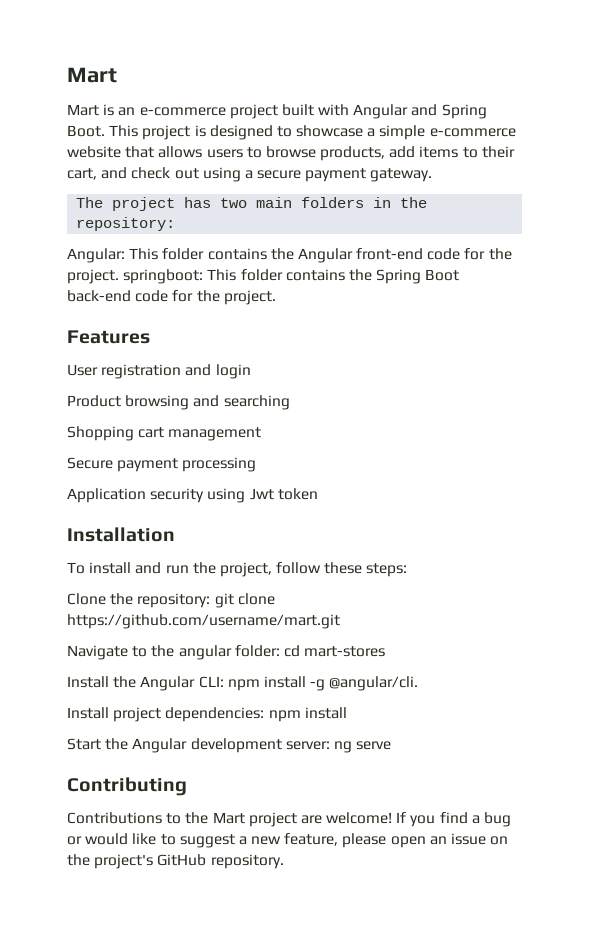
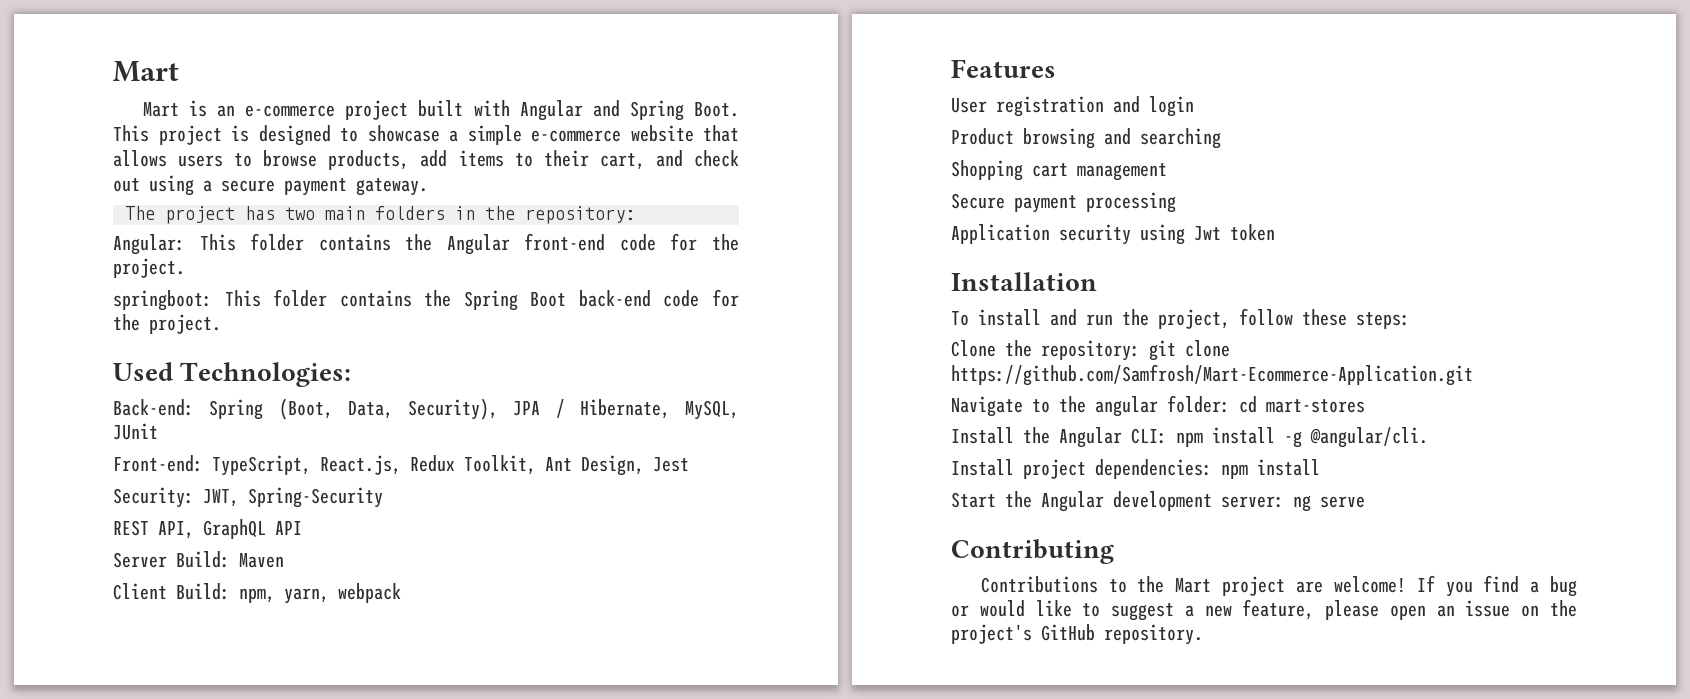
- Angular: This folder contains the Angular front-end code for the project. springboot: This folder contains the Spring Boot back-end code for the project.
+ Angular: This folder contains the Angular front-end code for the project.
+ springboot: This folder contains the Spring Boot back-end code for the project.
+ Used Technologies:
+ Back-end: Spring (Boot, Data, Security), JPA / Hibernate, MySQL, JUnit
+ Front-end: TypeScript, React.js, Redux Toolkit, Ant Design, Jest
+ Security: JWT, Spring-Security
+ REST API, GraphQL API
+ Server Build: Maven
+ Client Build: npm, yarn, webpack
- Clone the repository: git clone https://github.com/username/mart.git
+ Clone the repository: git clone https://github.com/Samfrosh/Mart-Ecommerce-Application.git

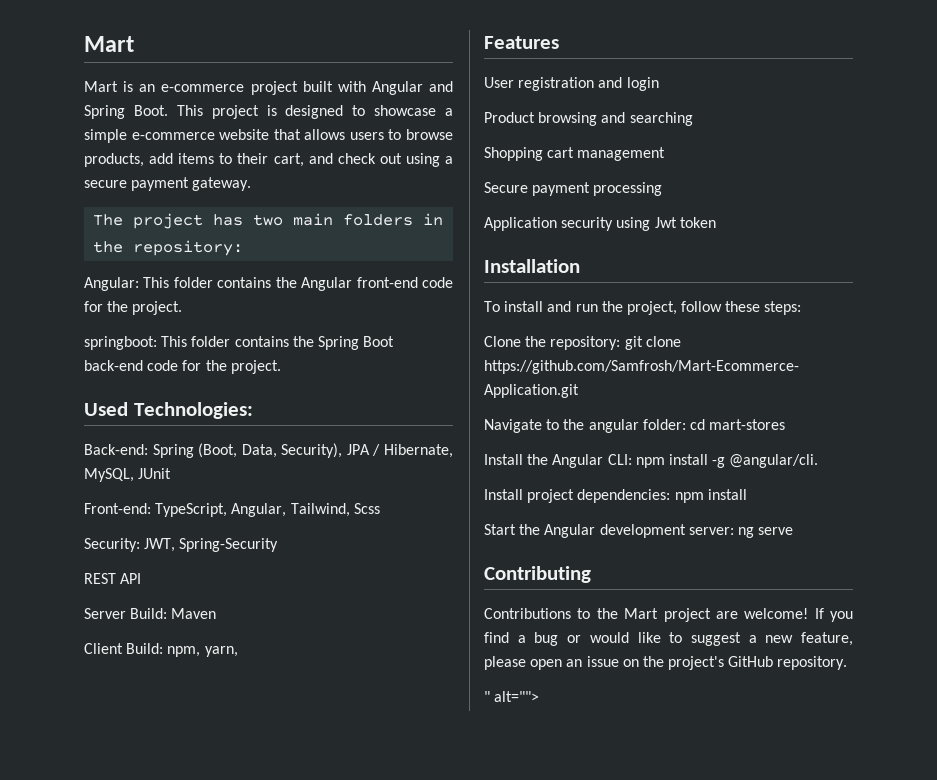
- Front-end: TypeScript, React.js, Redux Toolkit, Ant Design, Jest
+ Front-end: TypeScript, Angular, Tailwind, Scss
- REST API, GraphQL API
+ REST API
- Client Build: npm, yarn, webpack
+ Client Build: npm, yarn,
+ " alt="">

